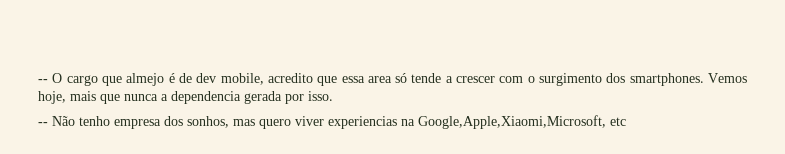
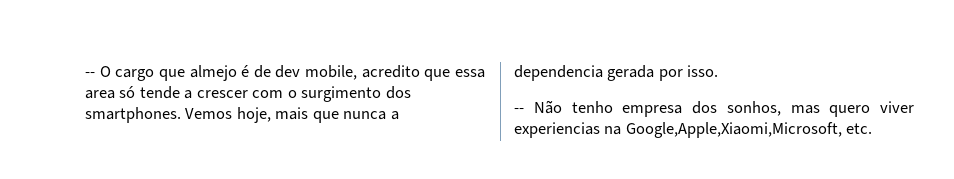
- -- Não tenho empresa dos sonhos, mas quero viver experiencias na Google,Apple,Xiaomi,Microsoft, etc
+ -- Não tenho empresa dos sonhos, mas quero viver experiencias na Google,Apple,Xiaomi,Microsoft, etc.

